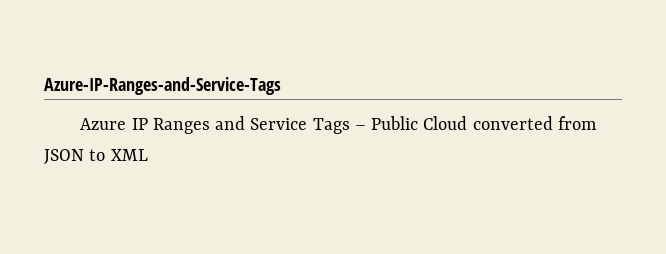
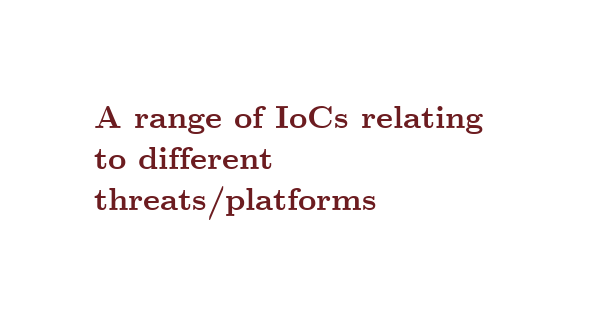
- Azure-IP-Ranges-and-Service-Tags
- Azure IP Ranges and Service Tags – Public Cloud converted from JSON to XML
+ A range of IoCs relating to different threats/platforms

